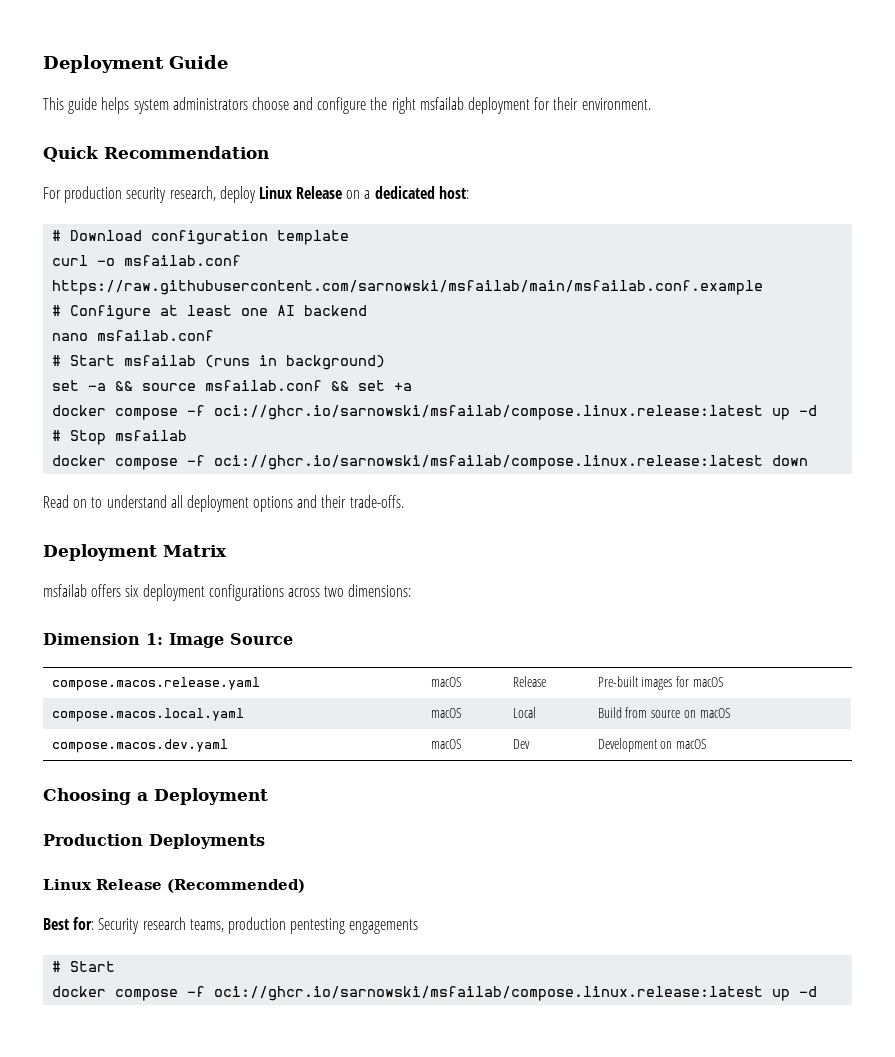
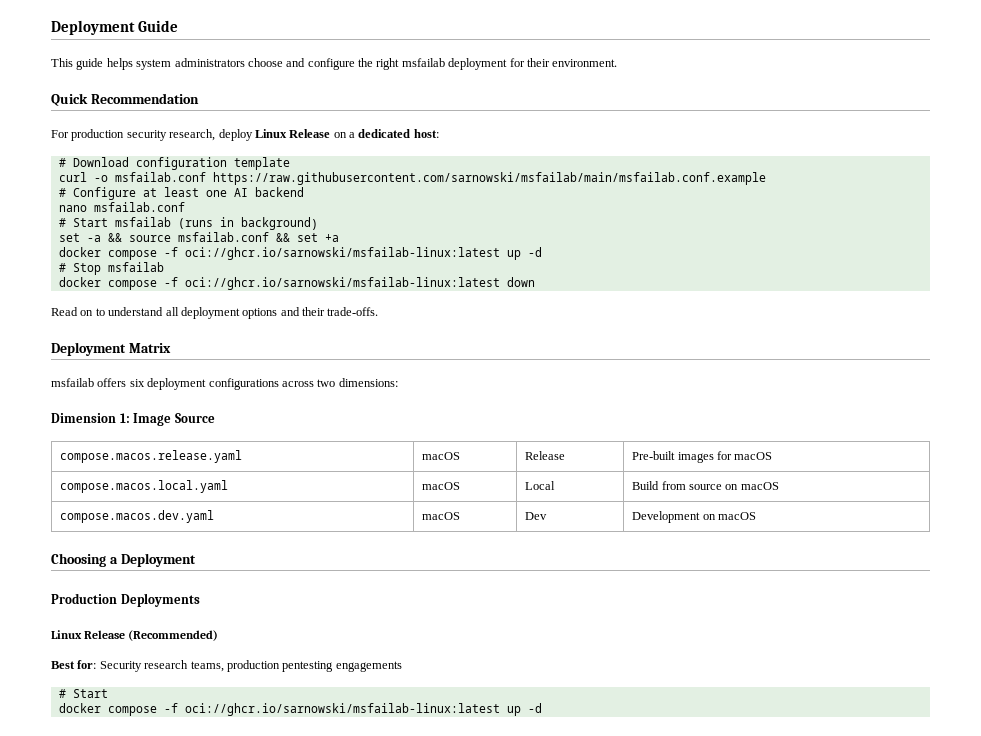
  set -a && source msfailab.conf && set +a
- docker compose -f oci://ghcr.io/sarnowski/msfailab/compose.linux.release:latest up -d
+ docker compose -f oci://ghcr.io/sarnowski/msfailab-linux:latest up -d
- docker compose -f oci://ghcr.io/sarnowski/msfailab/compose.linux.release:latest down
+ docker compose -f oci://ghcr.io/sarnowski/msfailab-linux:latest down
  Best for: Security research teams, production pentesting engagements
  # Start
- docker compose -f oci://ghcr.io/sarnowski/msfailab/compose.linux.release:latest up -d
+ docker compose -f oci://ghcr.io/sarnowski/msfailab-linux:latest up -d

